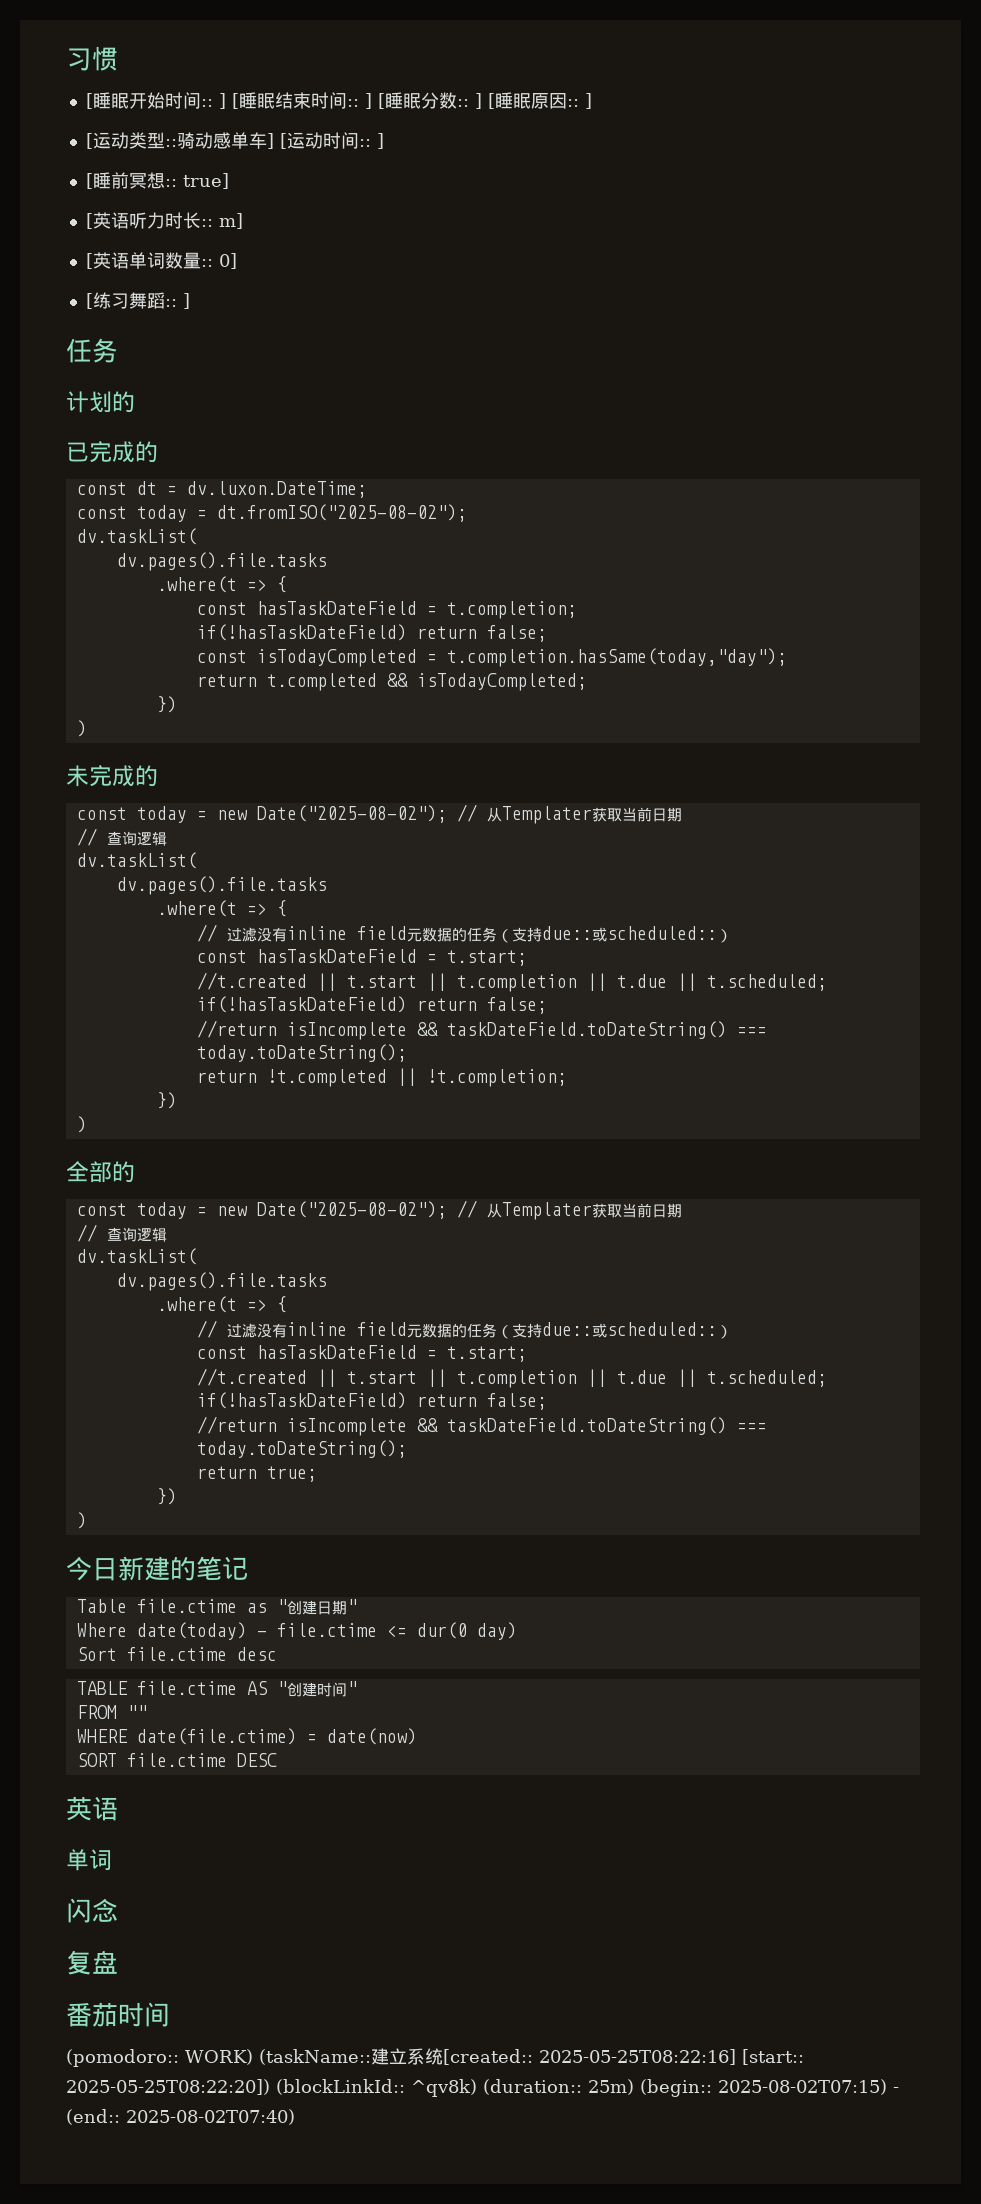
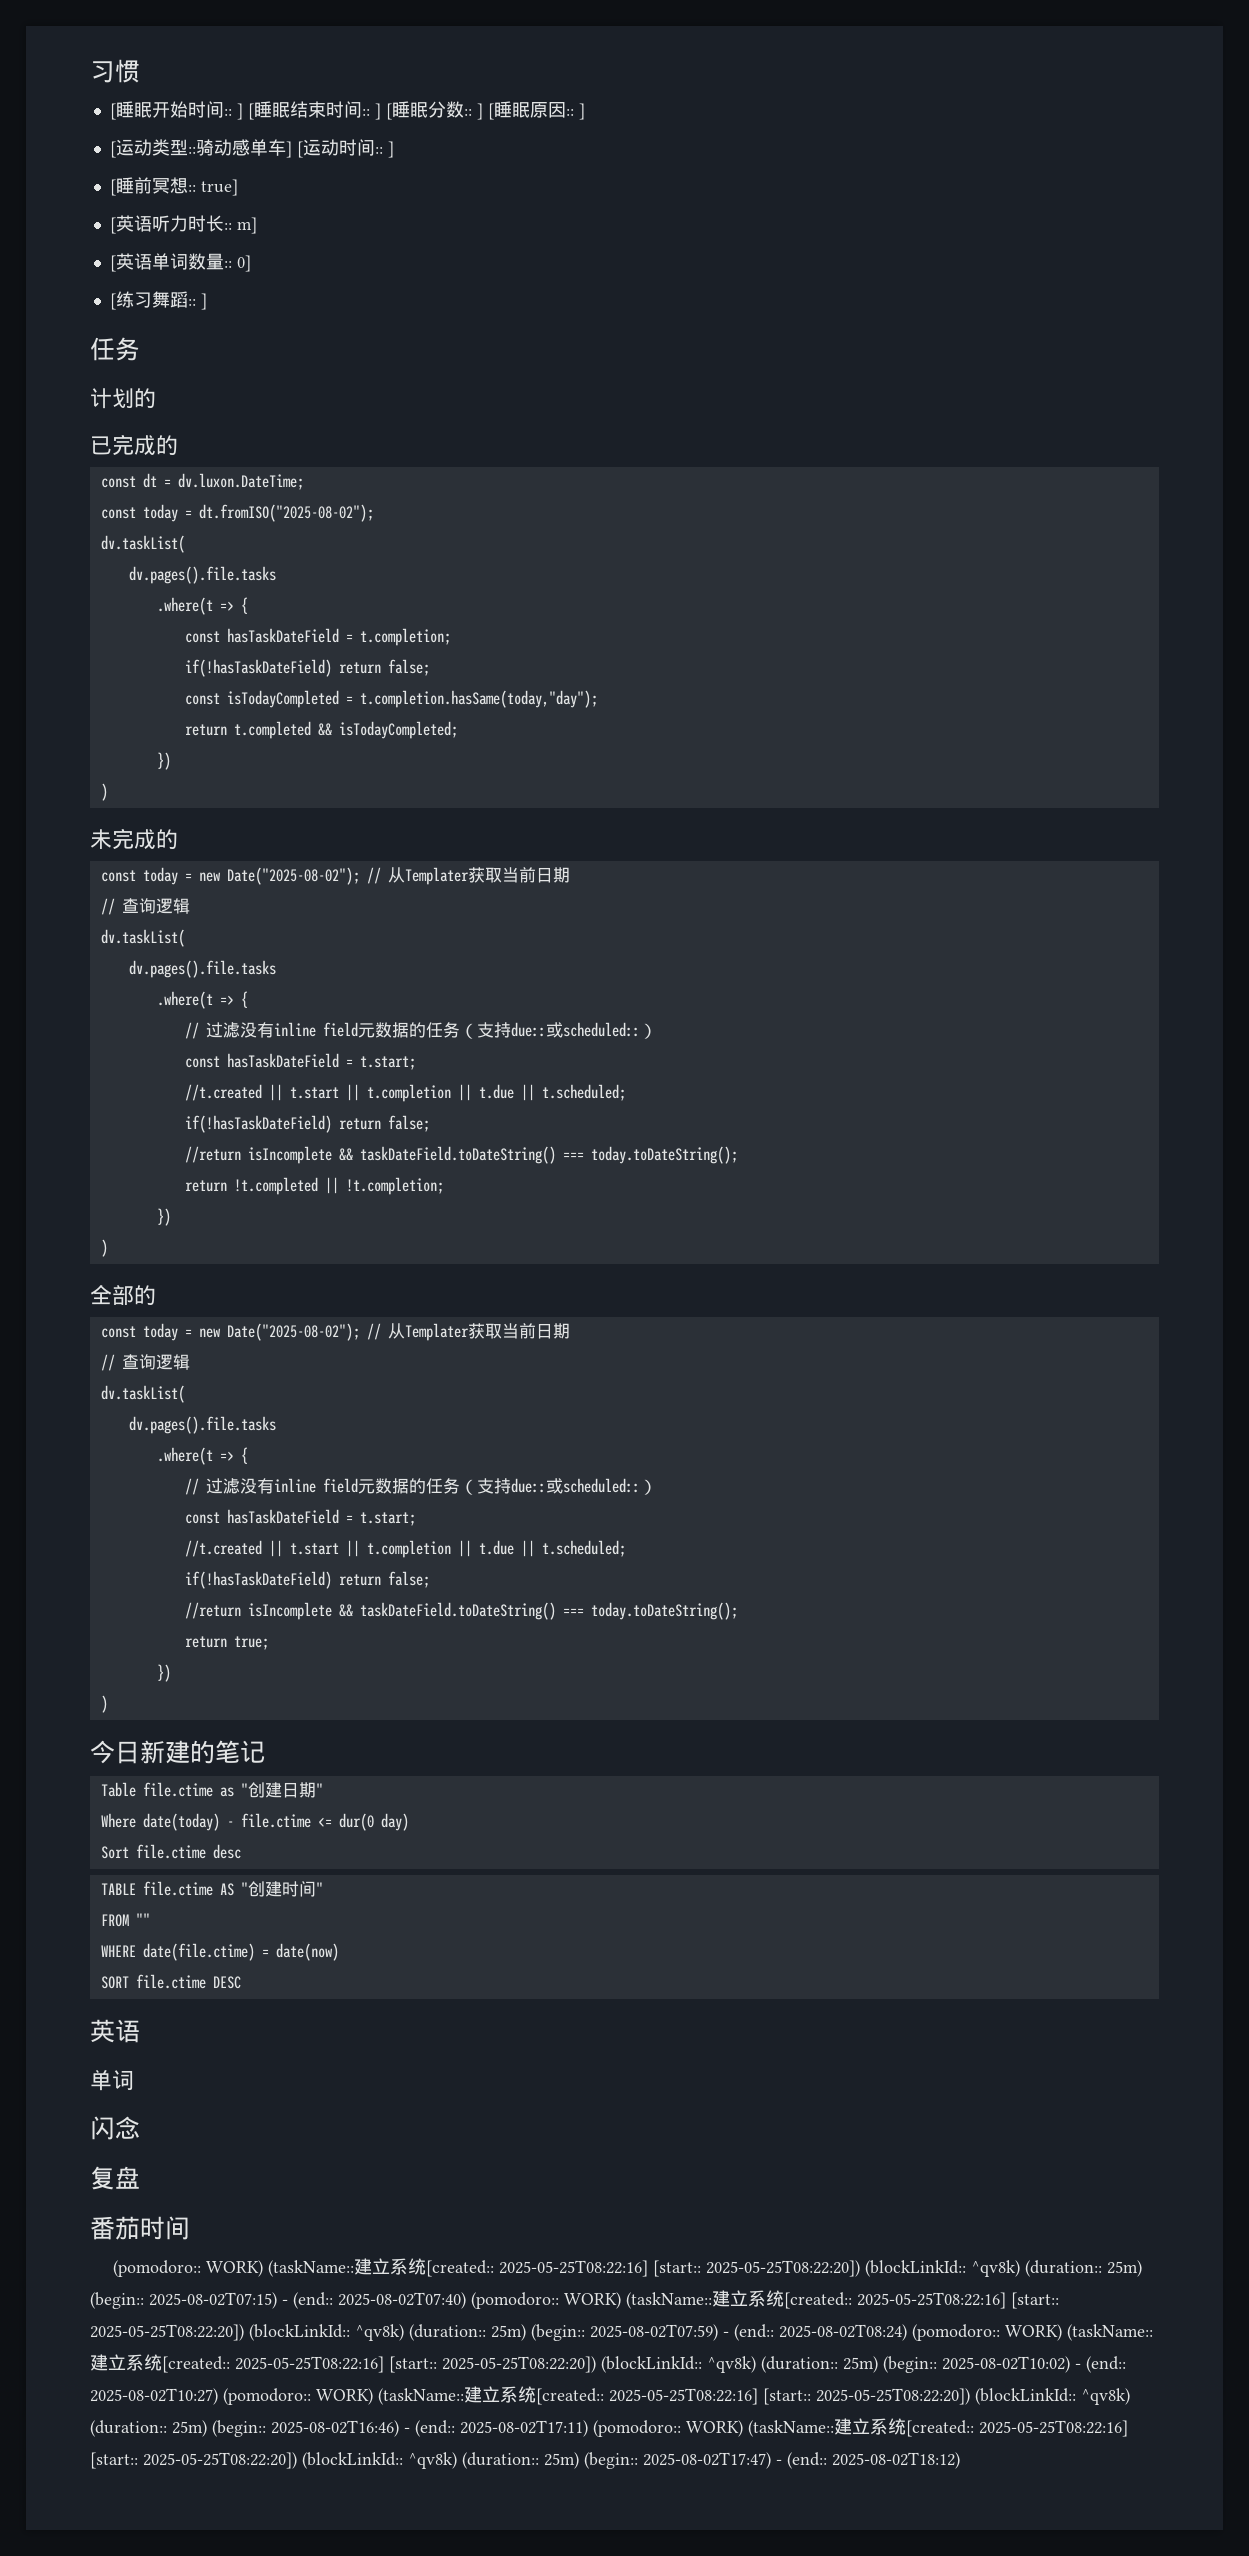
- (pomodoro:: WORK) (taskName::建立系统[created:: 2025-05-25T08:22:16] [start:: 2025-05-25T08:22:20]) (blockLinkId:: ^qv8k) (duration:: 25m) (begin:: 2025-08-02T07:15) - (end:: 2025-08-02T07:40)
+ (pomodoro:: WORK) (taskName::建立系统[created:: 2025-05-25T08:22:16] [start:: 2025-05-25T08:22:20]) (blockLinkId:: ^qv8k) (duration:: 25m) (begin:: 2025-08-02T07:15) - (end:: 2025-08-02T07:40) (pomodoro:: WORK) (taskName::建立系统[created:: 2025-05-25T08:22:16] [start:: 2025-05-25T08:22:20]) (blockLinkId:: ^qv8k) (duration:: 25m) (begin:: 2025-08-02T07:59) - (end:: 2025-08-02T08:24) (pomodoro:: WORK) (taskName::建立系统[created:: 2025-05-25T08:22:16] [start:: 2025-05-25T08:22:20]) (blockLinkId:: ^qv8k) (duration:: 25m) (begin:: 2025-08-02T10:02) - (end:: 2025-08-02T10:27) (pomodoro:: WORK) (taskName::建立系统[created:: 2025-05-25T08:22:16] [start:: 2025-05-25T08:22:20]) (blockLinkId:: ^qv8k) (duration:: 25m) (begin:: 2025-08-02T16:46) - (end:: 2025-08-02T17:11) (pomodoro:: WORK) (taskName::建立系统[created:: 2025-05-25T08:22:16] [start:: 2025-05-25T08:22:20]) (blockLinkId:: ^qv8k) (duration:: 25m) (begin:: 2025-08-02T17:47) - (end:: 2025-08-02T18:12)

